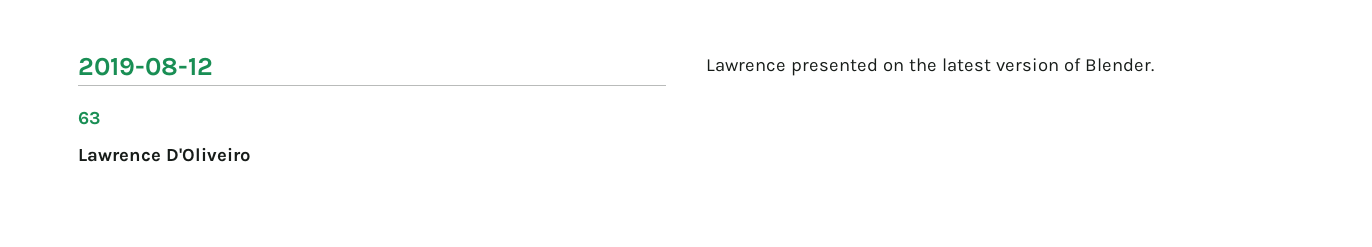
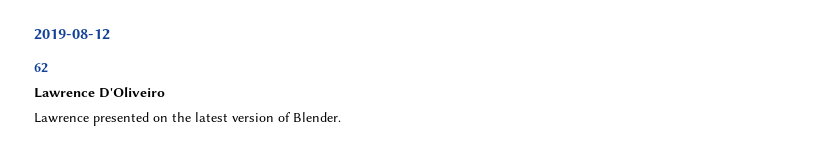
- 63
+ 62

